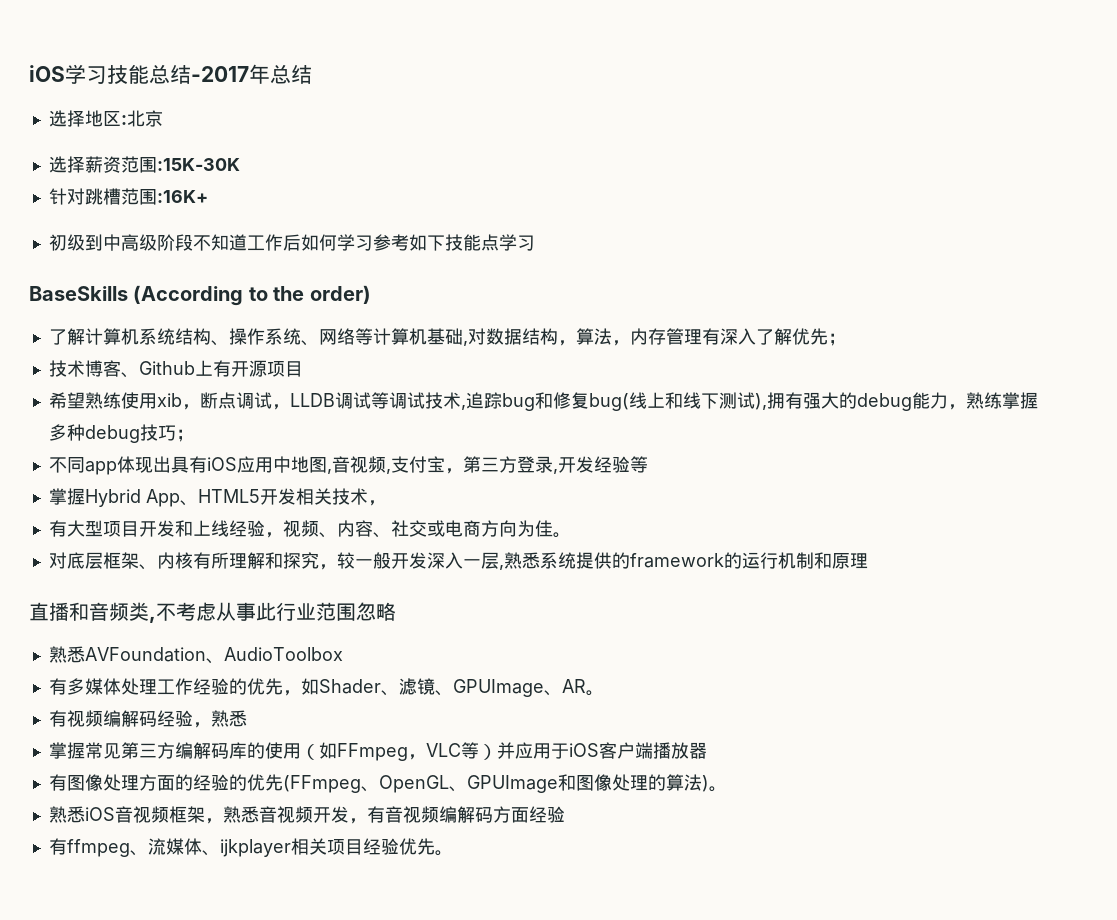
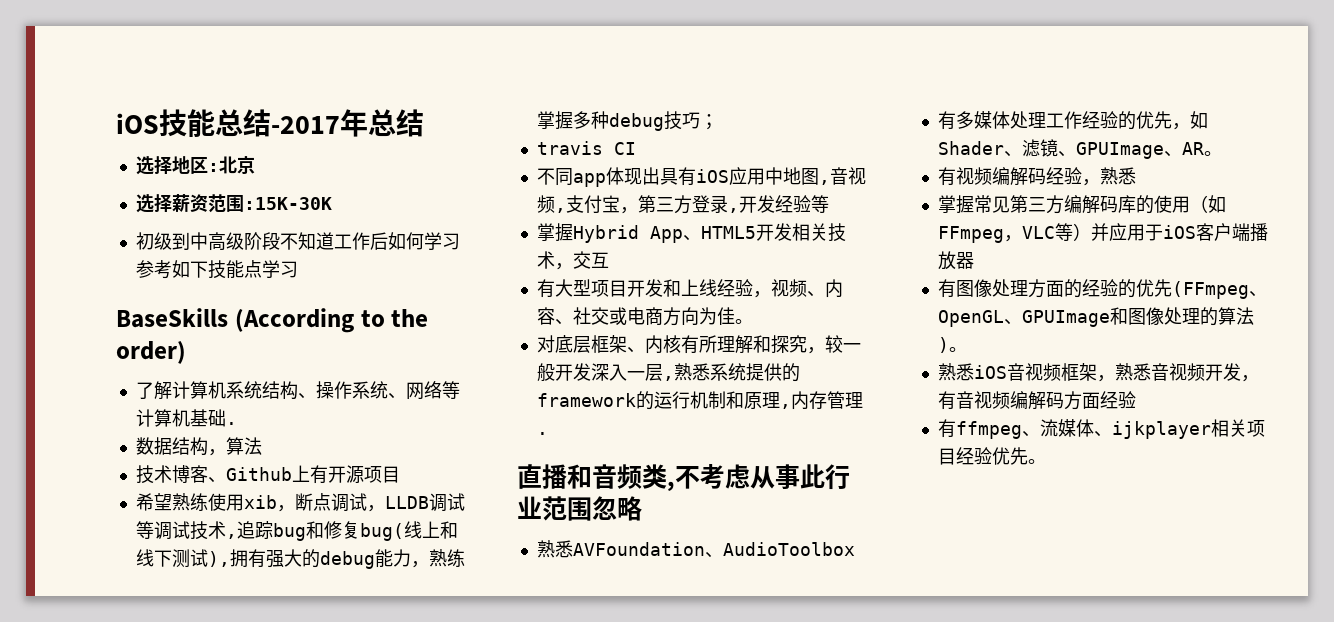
- iOS学习技能总结-2017年总结
+ iOS技能总结-2017年总结
- 针对跳槽范围:16K+
- 了解计算机系统结构、操作系统、网络等计算机基础,对数据结构，算法，内存管理有深入了解优先；
+ 了解计算机系统结构、操作系统、网络等计算机基础.
+ 数据结构，算法
+ travis CI
- 掌握Hybrid App、HTML5开发相关技术，
+ 掌握Hybrid App、HTML5开发相关技术，交互
- 对底层框架、内核有所理解和探究，较一般开发深入一层,熟悉系统提供的framework的运行机制和原理
+ 对底层框架、内核有所理解和探究，较一般开发深入一层,熟悉系统提供的framework的运行机制和原理,内存管理.

